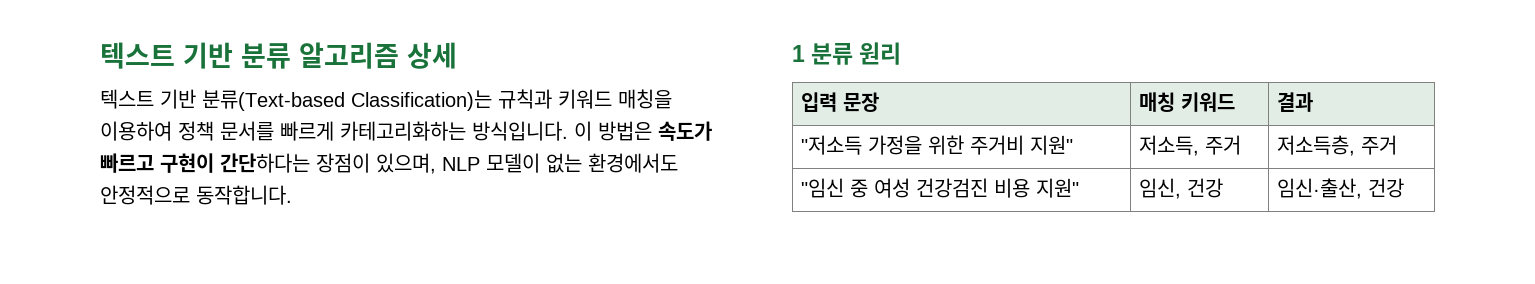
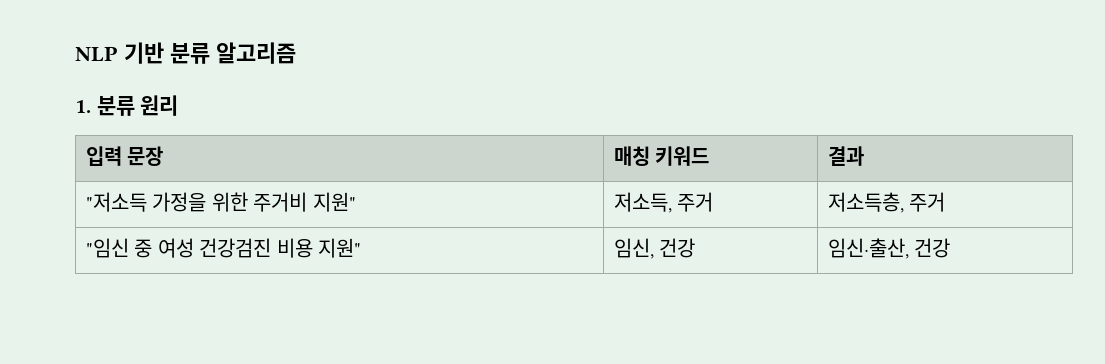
- 텍스트 기반 분류 알고리즘 상세
- 텍스트 기반 분류(Text-based Classification)는 규칙과 키워드 매칭을 이용하여 정책 문서를 빠르게 카테고리화하는 방식입니다. 이 방법은 속도가 빠르고 구현이 간단하다는 장점이 있으며, NLP 모델이 없는 환경에서도 안정적으로 동작합니다.
- 1 분류 원리
+ NLP 기반 분류 알고리즘
+ 1. 분류 원리

